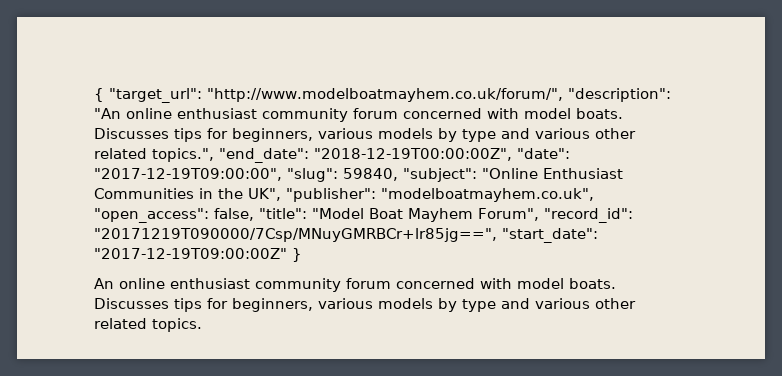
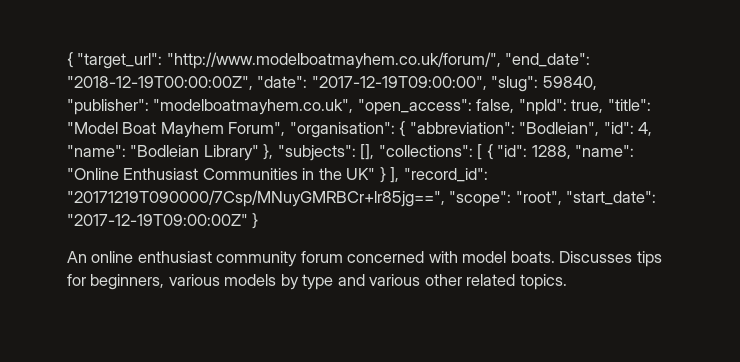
- { "target_url": "http://www.modelboatmayhem.co.uk/forum/", "description": "An online enthusiast community forum concerned with model boats. Discusses tips for beginners, various models by type and various other related topics.", "end_date": "2018-12-19T00:00:00Z", "date": "2017-12-19T09:00:00", "slug": 59840, "subject": "Online Enthusiast Communities in the UK", "publisher": "modelboatmayhem.co.uk", "open_access": false, "title": "Model Boat Mayhem Forum", "record_id": "20171219T090000/7Csp/MNuyGMRBCr+lr85jg==", "start_date": "2017-12-19T09:00:00Z" }
+ { "target_url": "http://www.modelboatmayhem.co.uk/forum/", "end_date": "2018-12-19T00:00:00Z", "date": "2017-12-19T09:00:00", "slug": 59840, "publisher": "modelboatmayhem.co.uk", "open_access": false, "npld": true, "title": "Model Boat Mayhem Forum", "organisation": { "abbreviation": "Bodleian", "id": 4, "name": "Bodleian Library" }, "subjects": [], "collections": [ { "id": 1288, "name": "Online Enthusiast Communities in the UK" } ], "record_id": "20171219T090000/7Csp/MNuyGMRBCr+lr85jg==", "scope": "root", "start_date": "2017-12-19T09:00:00Z" }

